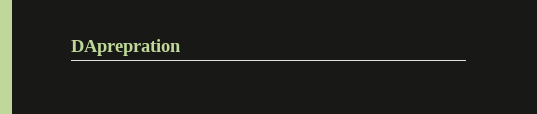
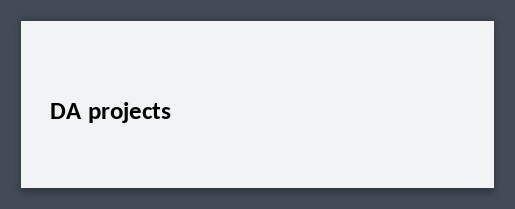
- DAprepration
+ DA projects

